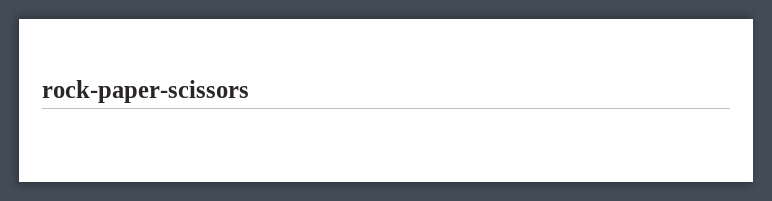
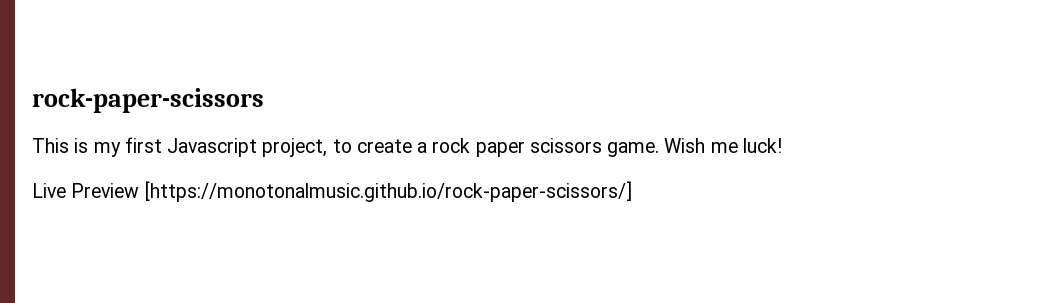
+ This is my first Javascript project, to create a rock paper scissors game. Wish me luck!
+ Live Preview [https://monotonalmusic.github.io/rock-paper-scissors/]

